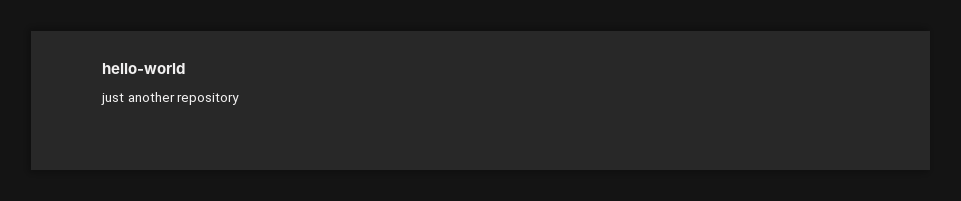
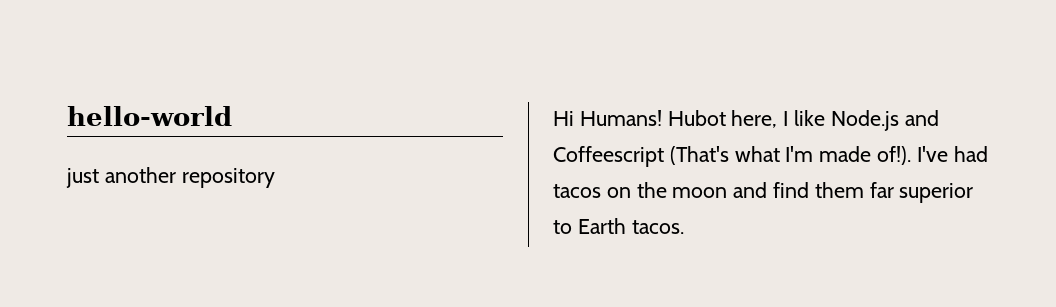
+ Hi Humans! Hubot here, I like Node.js and Coffeescript (That's what I'm made of!). I've had tacos on the moon and find them far superior to Earth tacos.

